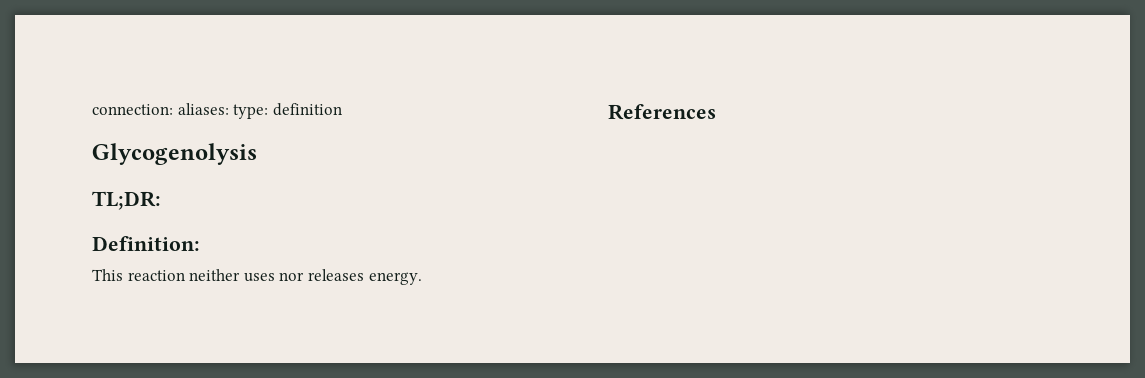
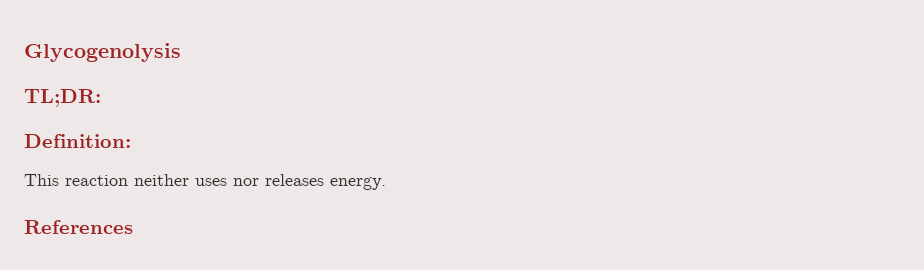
- connection: aliases: type: definition

